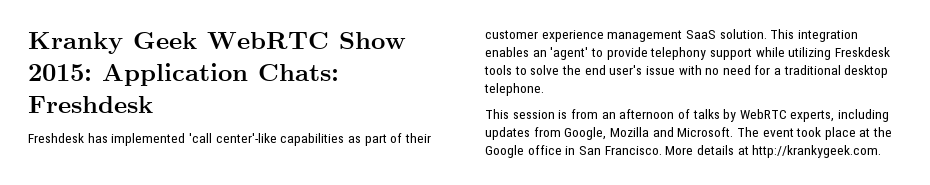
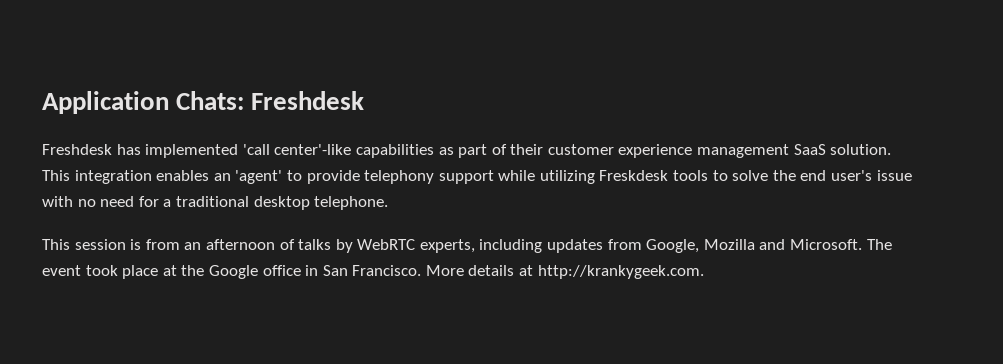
- Kranky Geek WebRTC Show 2015: Application Chats: Freshdesk
+ Application Chats: Freshdesk

